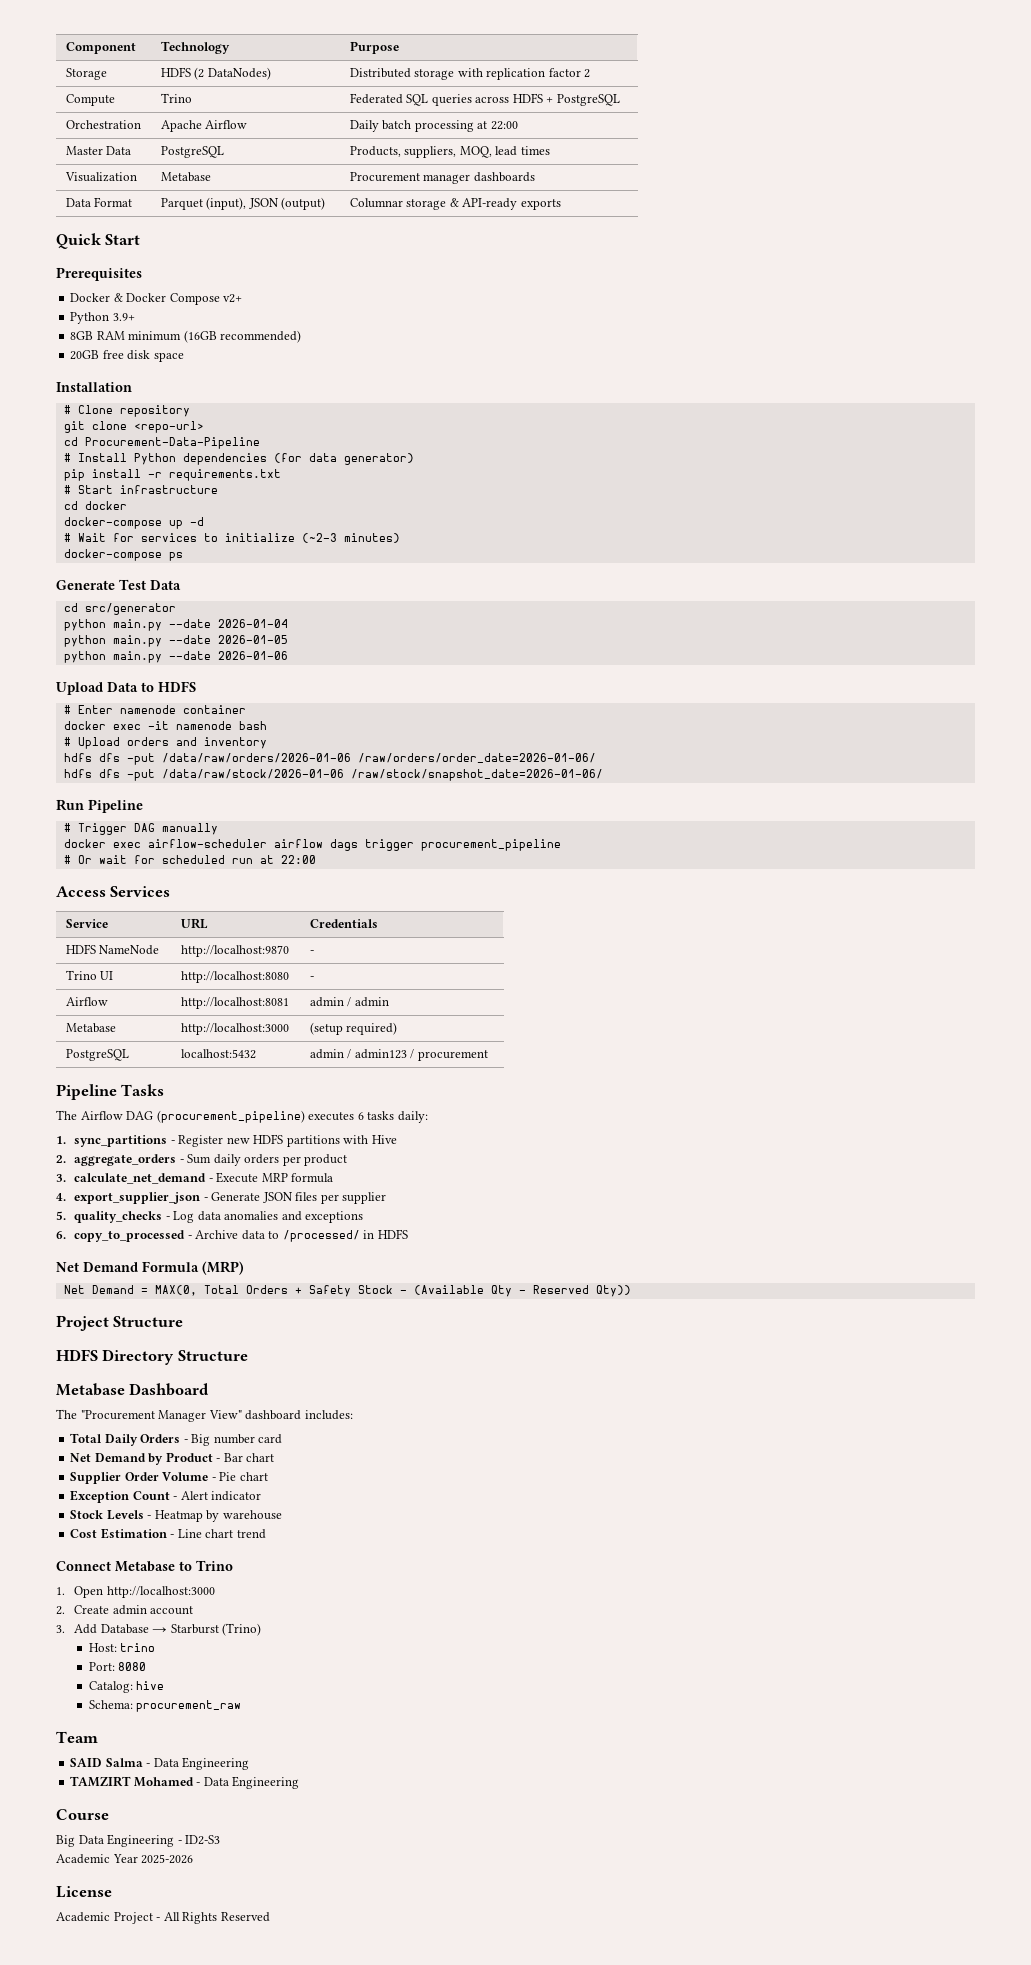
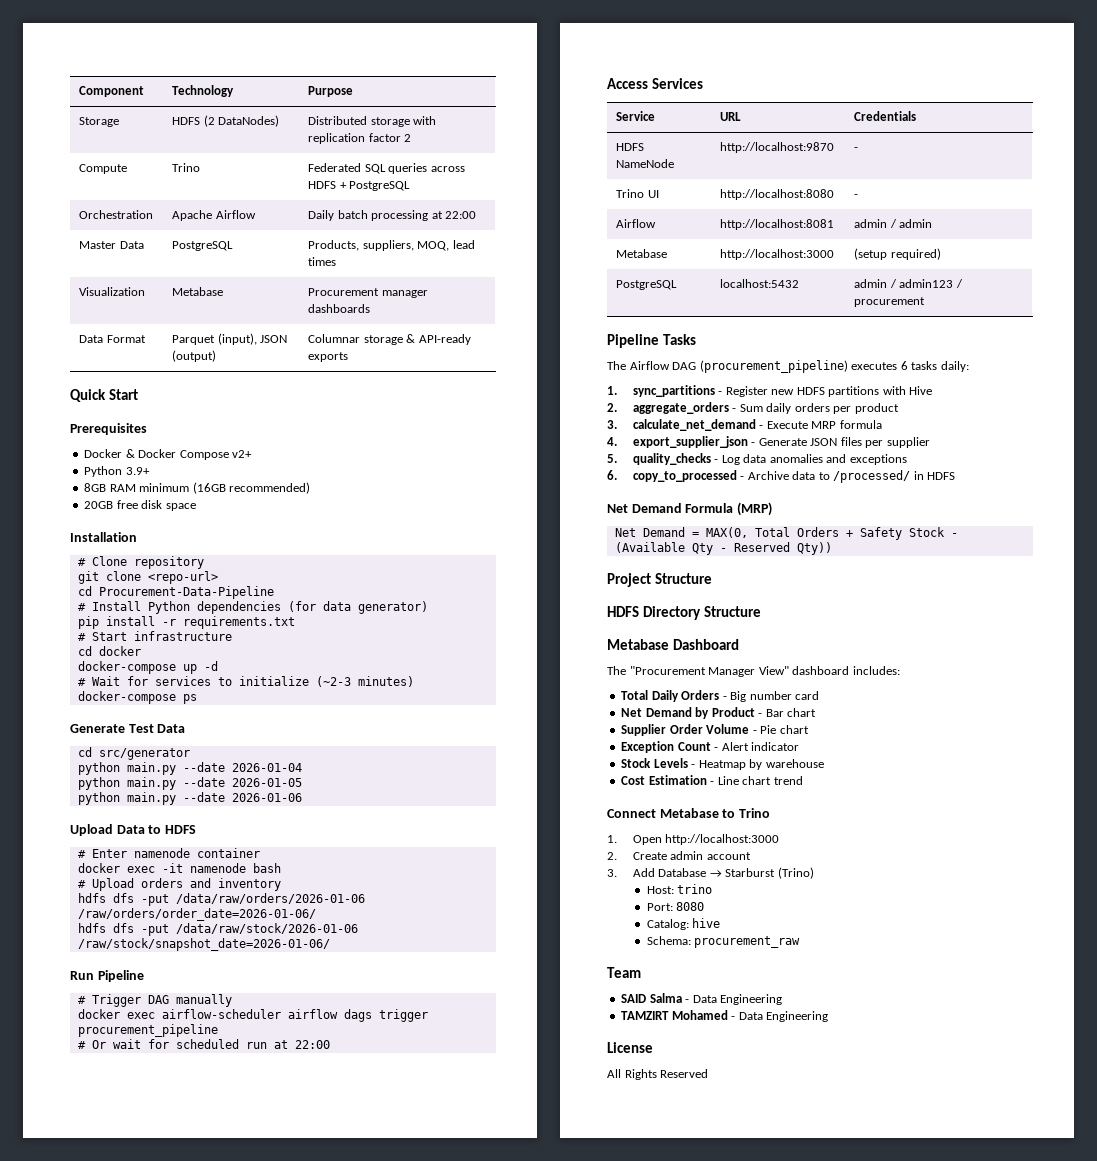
- Course
- Big Data Engineering - ID2-S3
- Academic Year 2025-2026
  License
- Academic Project - All Rights Reserved
+ All Rights Reserved

